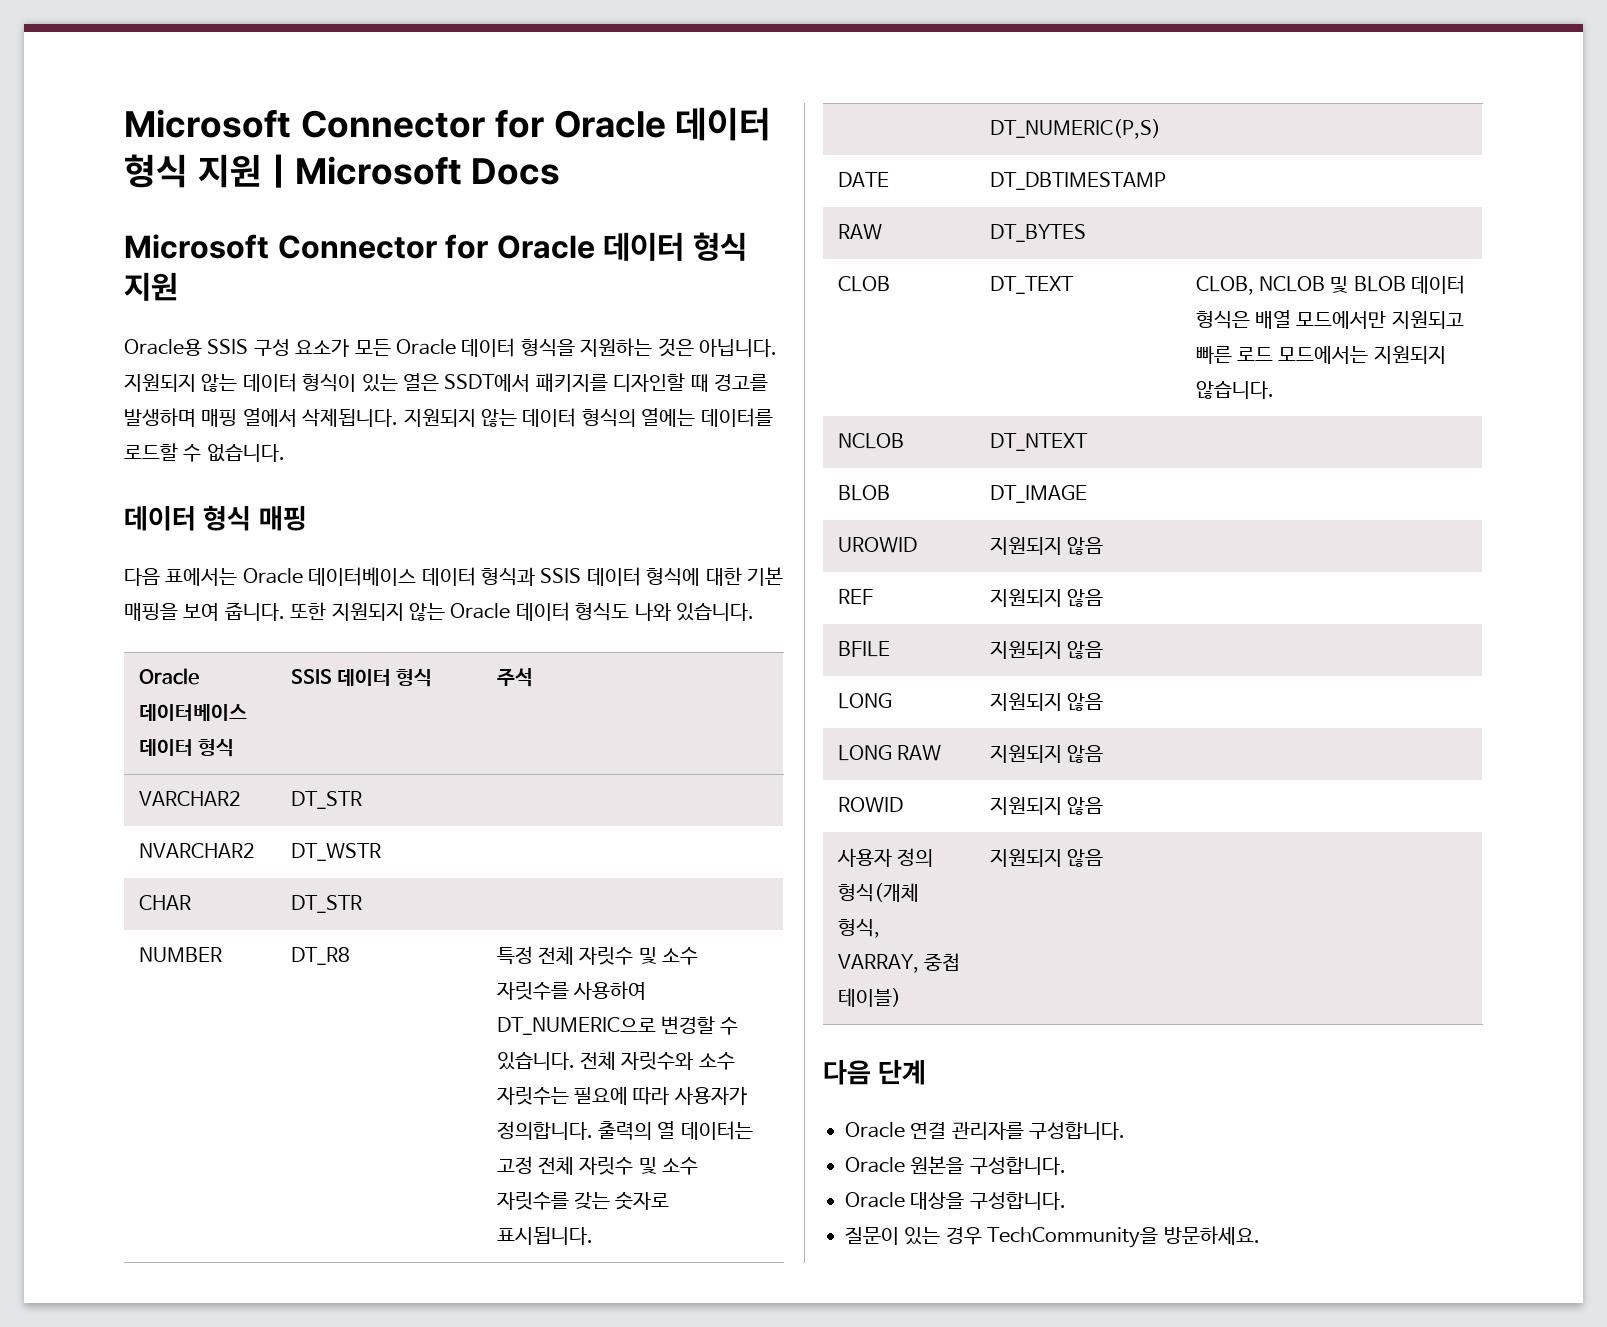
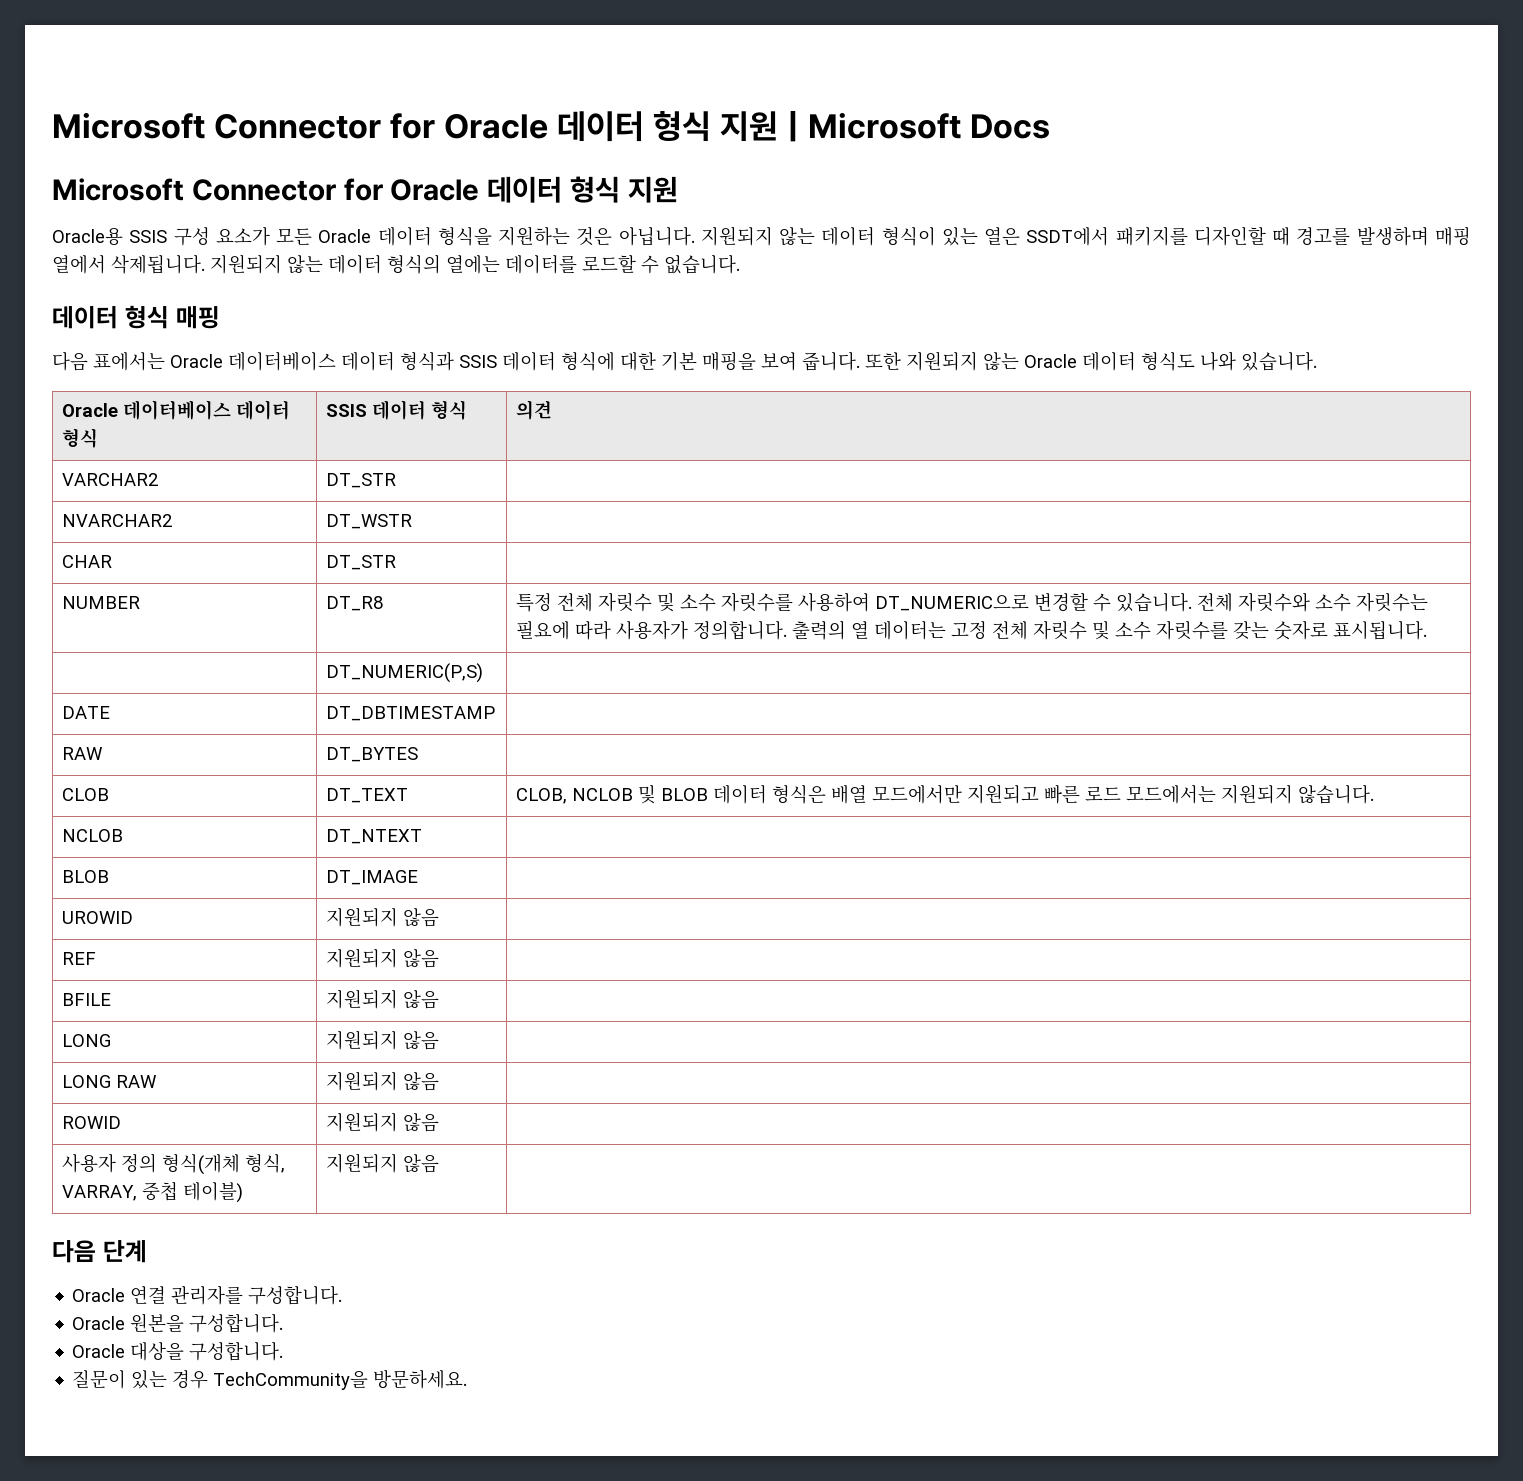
- Oracle 데이터베이스 데이터 형식 | SSIS 데이터 형식 | 주석
+ Oracle 데이터베이스 데이터 형식 | SSIS 데이터 형식 | 의견

